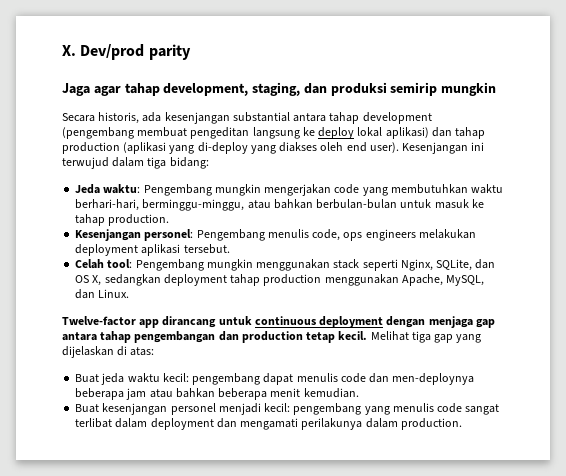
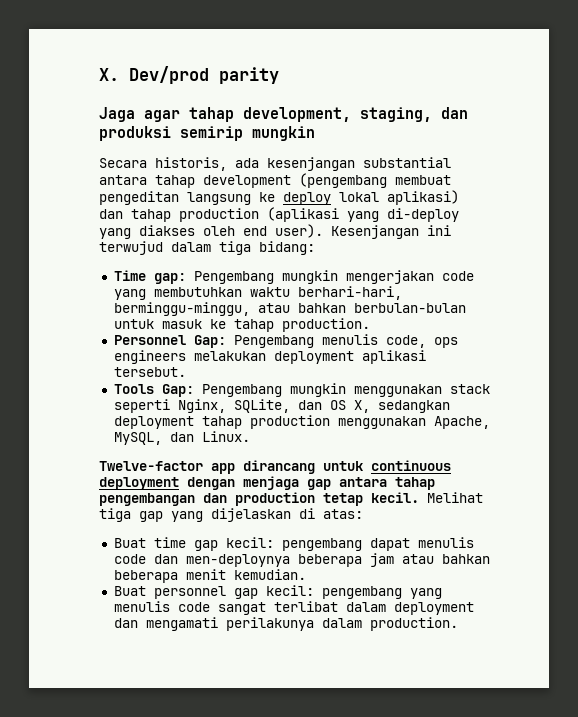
- Jeda waktu: Pengembang mungkin mengerjakan code yang membutuhkan waktu berhari-hari, berminggu-minggu, atau bahkan berbulan-bulan untuk masuk ke tahap production.
+ Time gap: Pengembang mungkin mengerjakan code yang membutuhkan waktu berhari-hari, berminggu-minggu, atau bahkan berbulan-bulan untuk masuk ke tahap production.
- Kesenjangan personel: Pengembang menulis code, ops engineers melakukan deployment aplikasi tersebut.
+ Personnel Gap: Pengembang menulis code, ops engineers melakukan deployment aplikasi tersebut.
- Celah tool: Pengembang mungkin menggunakan stack seperti Nginx, SQLite, dan OS X, sedangkan deployment tahap production menggunakan Apache, MySQL, dan Linux.
+ Tools Gap: Pengembang mungkin menggunakan stack seperti Nginx, SQLite, dan OS X, sedangkan deployment tahap production menggunakan Apache, MySQL, dan Linux.
- Buat jeda waktu kecil: pengembang dapat menulis code dan men-deploynya beberapa jam atau bahkan beberapa menit kemudian.
+ Buat time gap kecil: pengembang dapat menulis code dan men-deploynya beberapa jam atau bahkan beberapa menit kemudian.
- Buat kesenjangan personel menjadi kecil: pengembang yang menulis code sangat terlibat dalam deployment dan mengamati perilakunya dalam production.
+ Buat personnel gap kecil: pengembang yang menulis code sangat terlibat dalam deployment dan mengamati perilakunya dalam production.

